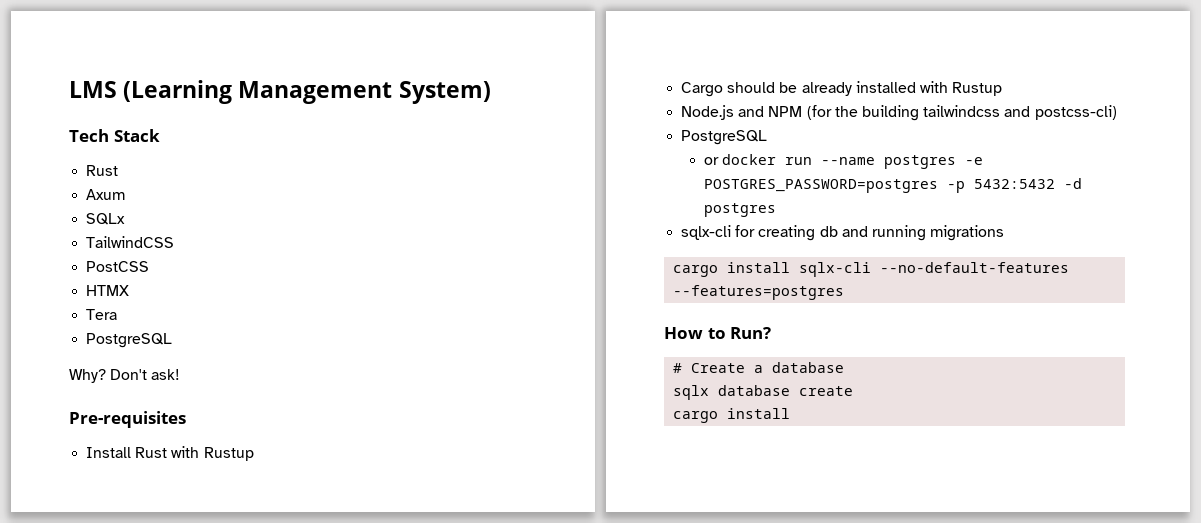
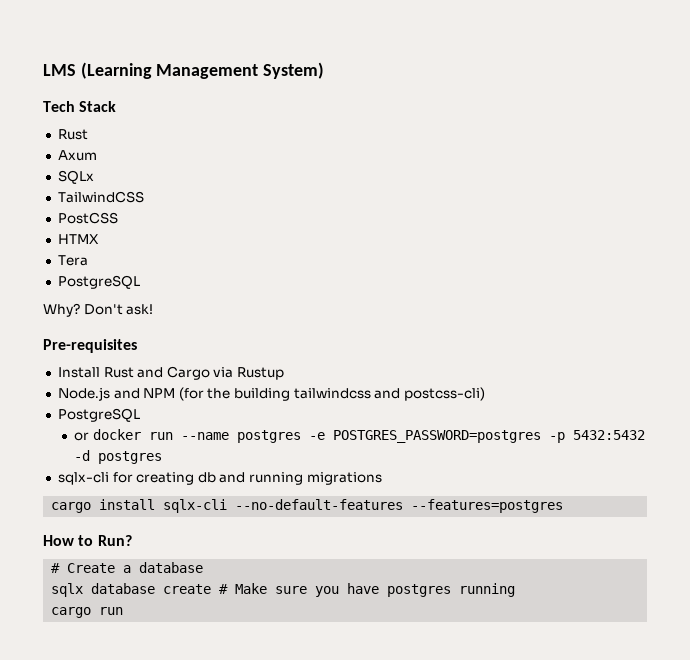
- Install Rust with Rustup
- Cargo should be already installed with Rustup
+ Install Rust and Cargo via Rustup
- sqlx database create
- cargo install
+ sqlx database create # Make sure you have postgres running
+ cargo run

